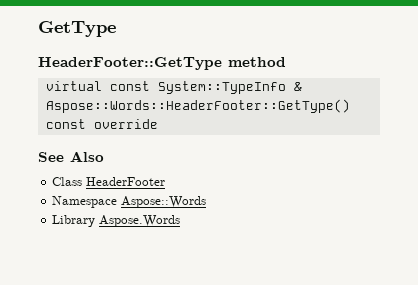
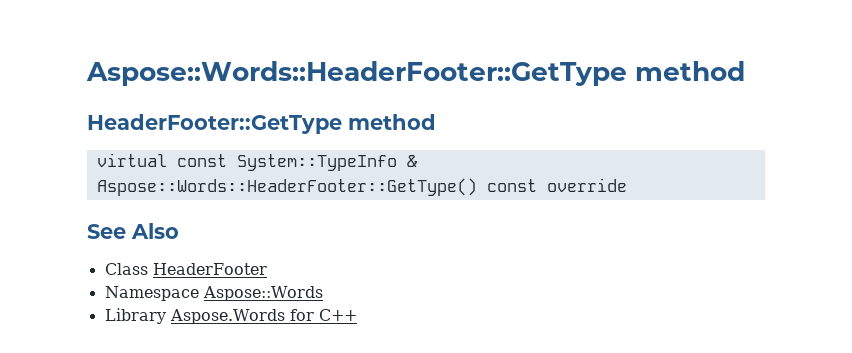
- GetType
+ Aspose::Words::HeaderFooter::GetType method
- Library Aspose.Words
+ Library Aspose.Words for C++

